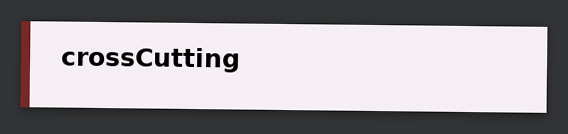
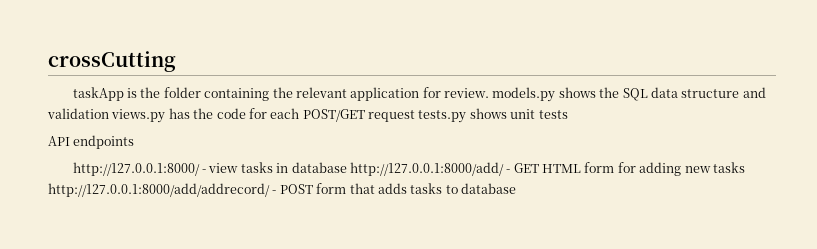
+ taskApp is the folder containing the relevant application for review. models.py shows the SQL data structure and validation views.py has the code for each POST/GET request tests.py shows unit tests
+ API endpoints
+ http://127.0.0.1:8000/ - view tasks in database http://127.0.0.1:8000/add/ - GET HTML form for adding new tasks http://127.0.0.1:8000/add/addrecord/ - POST form that adds tasks to database

